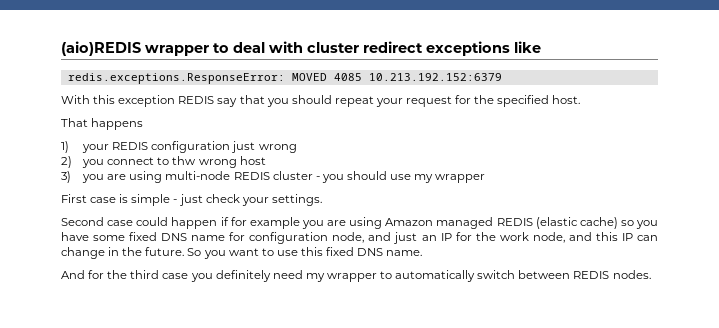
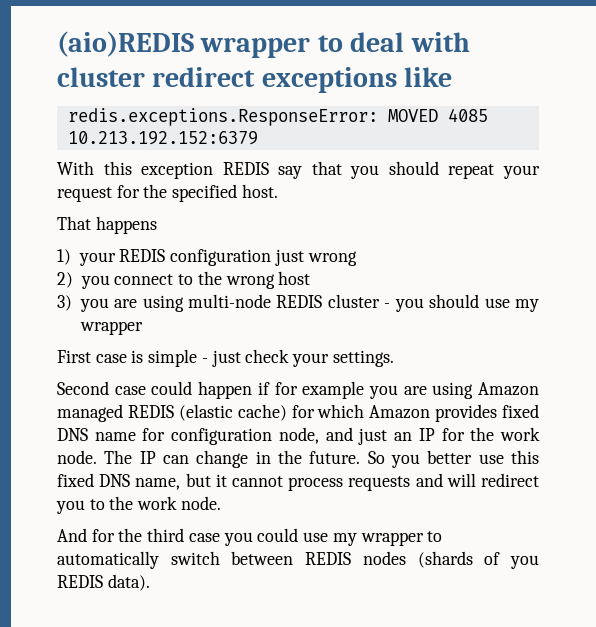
- 2) you connect to thw wrong host
+ 2) you connect to the wrong host
- Second case could happen if for example you are using Amazon managed REDIS (elastic cache) so you have some fixed DNS name for configuration node, and just an IP for the work node, and this IP can change in the future.
+ Second case could happen if for example you are using Amazon managed REDIS (elastic cache) for which Amazon provides fixed DNS name for configuration node, and just an IP for the work node. The IP can change in the future.
- So you want to use this fixed DNS name.
+ So you better use this fixed DNS name, but it cannot process requests and will redirect you to the work node.
- And for the third case you definitely need my wrapper to automatically switch between REDIS nodes.
+ And for the third case you could use my wrapper to automatically switch between REDIS nodes (shards of you REDIS data).

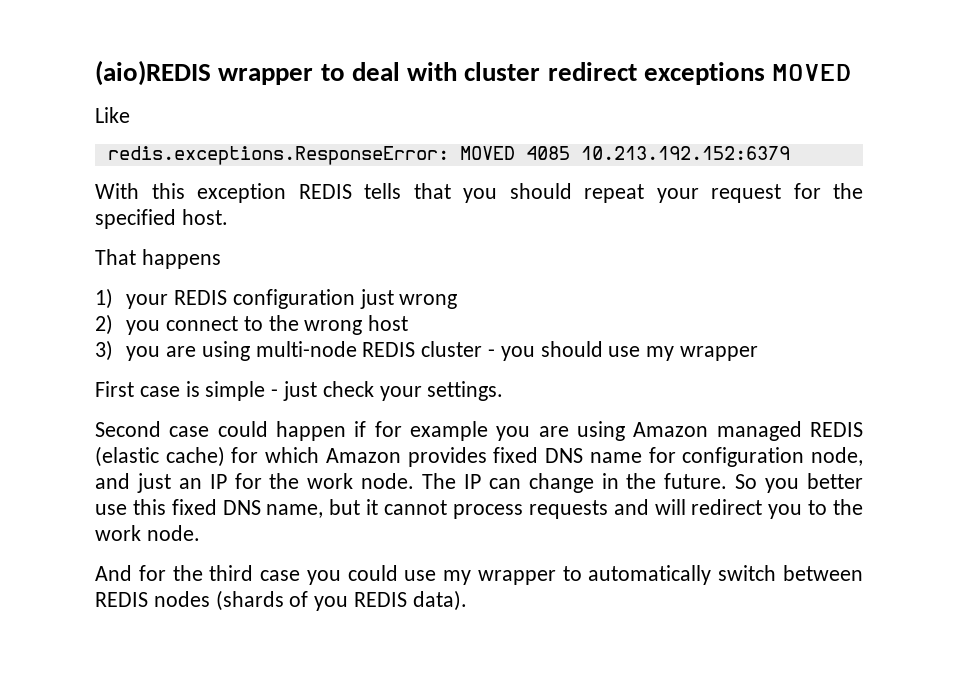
- (aio)REDIS wrapper to deal with cluster redirect exceptions like
+ (aio)REDIS wrapper to deal with cluster redirect exceptions MOVED
+ Like
- With this exception REDIS say that you should repeat your request for the specified host.
+ With this exception REDIS tells that you should repeat your request for the specified host.

